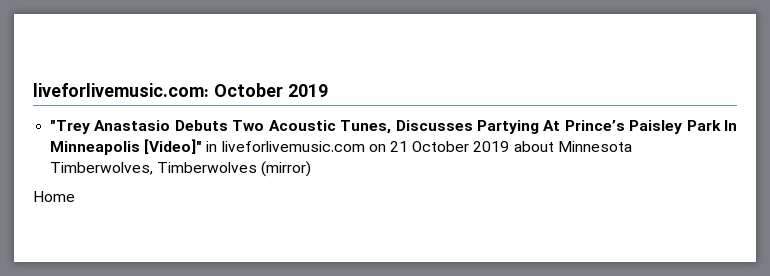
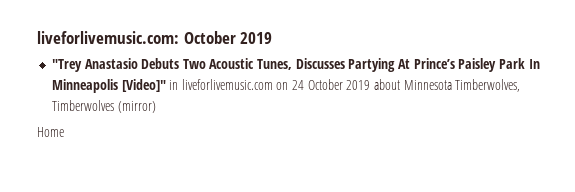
- "Trey Anastasio Debuts Two Acoustic Tunes, Discusses Partying At Prince’s Paisley Park In Minneapolis [Video]" in liveforlivemusic.com on 21 October 2019 about Minnesota Timberwolves, Timberwolves (mirror)
+ "Trey Anastasio Debuts Two Acoustic Tunes, Discusses Partying At Prince’s Paisley Park In Minneapolis [Video]" in liveforlivemusic.com on 24 October 2019 about Minnesota Timberwolves, Timberwolves (mirror)

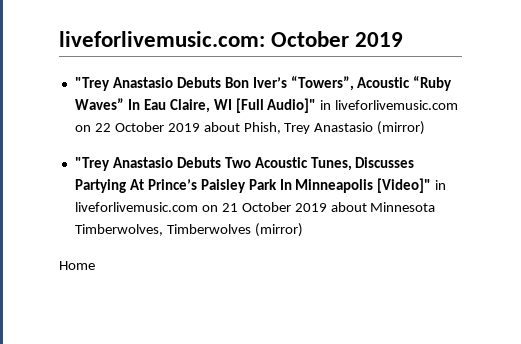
+ "Trey Anastasio Debuts Bon Iver’s “Towers”, Acoustic “Ruby Waves” In Eau Claire, WI [Full Audio]" in liveforlivemusic.com on 22 October 2019 about Phish, Trey Anastasio (mirror)
- "Trey Anastasio Debuts Two Acoustic Tunes, Discusses Partying At Prince’s Paisley Park In Minneapolis [Video]" in liveforlivemusic.com on 24 October 2019 about Minnesota Timberwolves, Timberwolves (mirror)
+ "Trey Anastasio Debuts Two Acoustic Tunes, Discusses Partying At Prince’s Paisley Park In Minneapolis [Video]" in liveforlivemusic.com on 21 October 2019 about Minnesota Timberwolves, Timberwolves (mirror)

